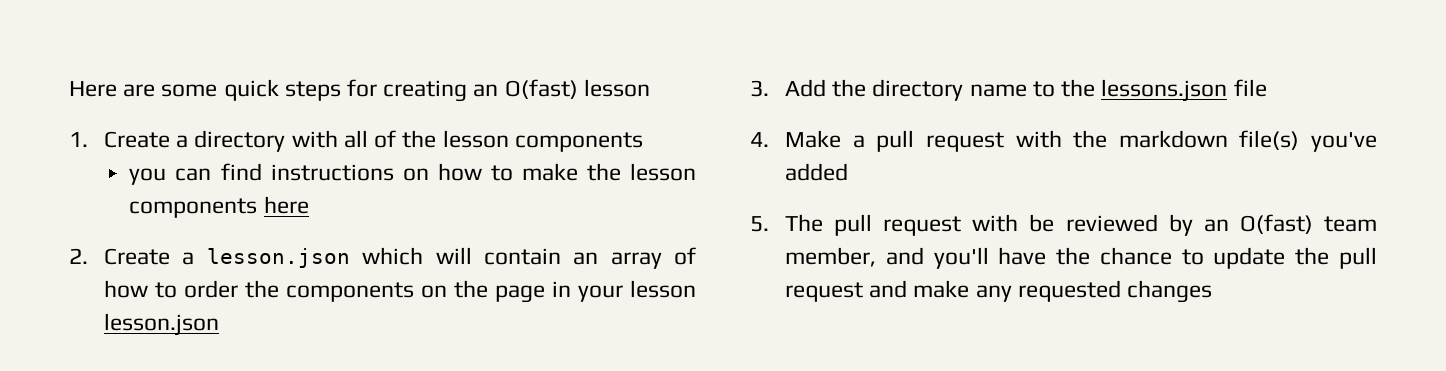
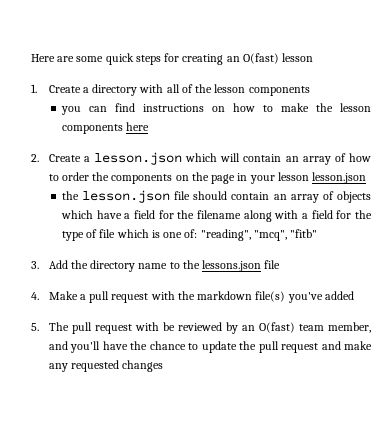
+ the lesson.json file should contain an array of objects which have a field for the filename along with a field for the type of file which is one of: "reading", "mcq", "fitb"

